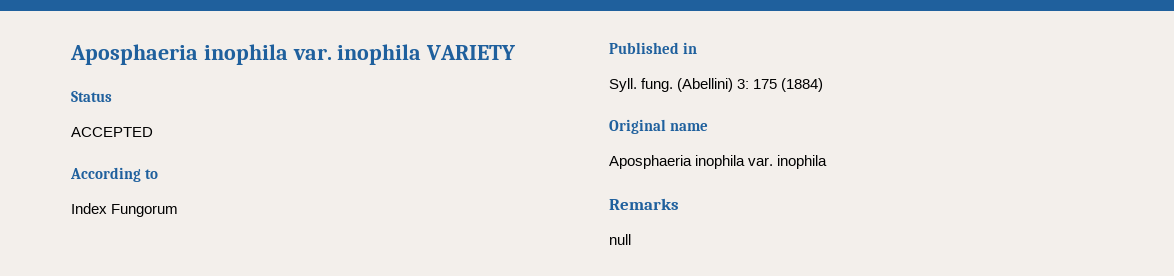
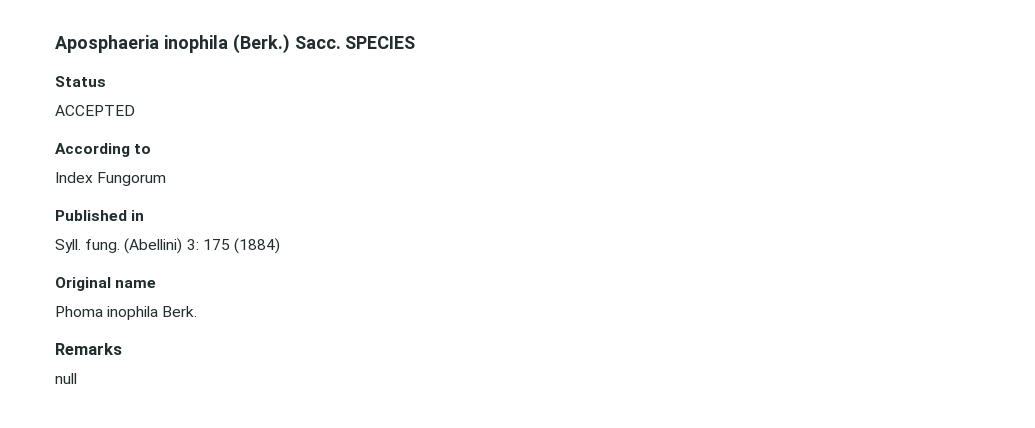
- Aposphaeria inophila var. inophila VARIETY
+ Aposphaeria inophila (Berk.) Sacc. SPECIES
  Original name
- Aposphaeria inophila var. inophila
+ Phoma inophila Berk.

